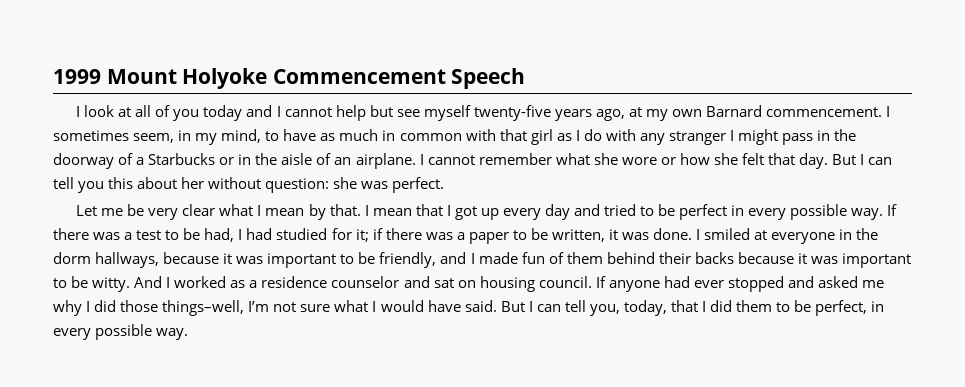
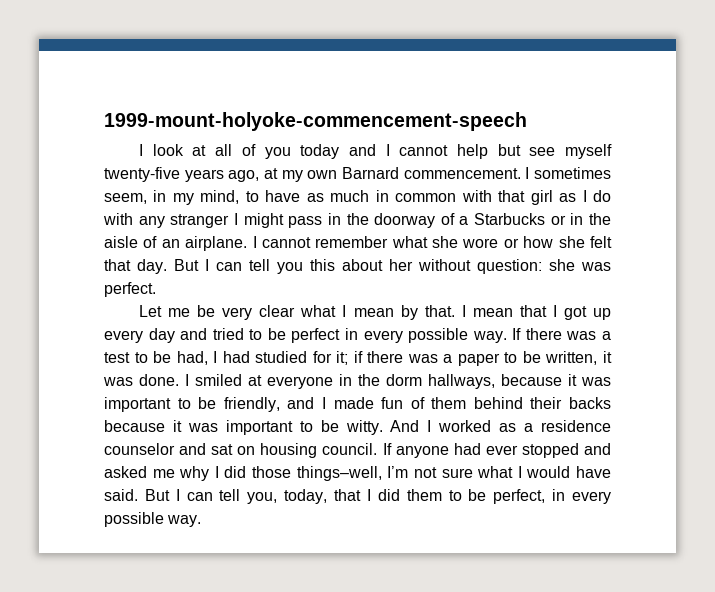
- 1999 Mount Holyoke Commencement Speech
+ 1999-mount-holyoke-commencement-speech

